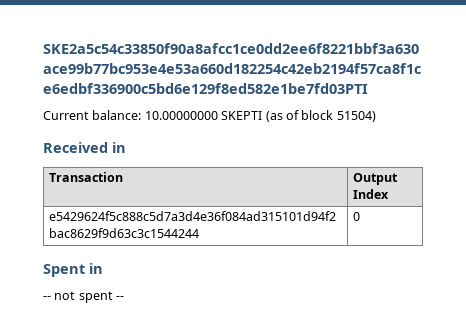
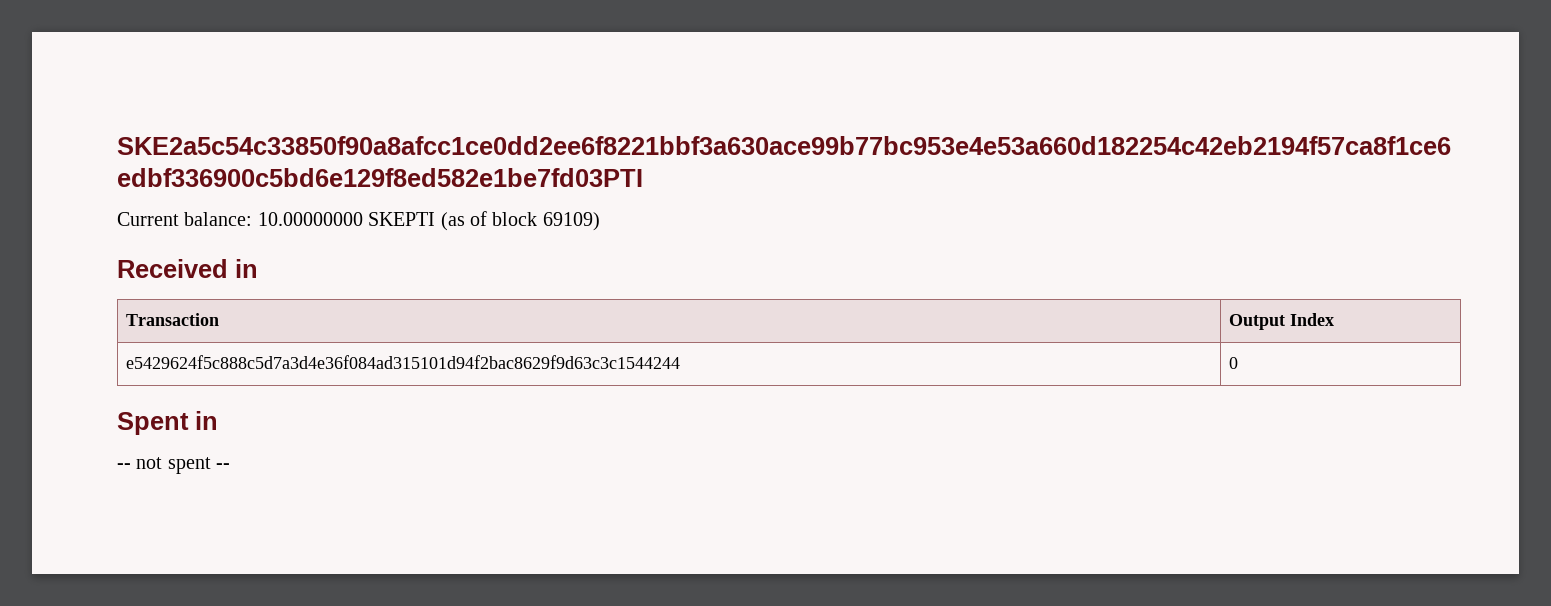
- Current balance: 10.00000000 SKEPTI (as of block 51504)
+ Current balance: 10.00000000 SKEPTI (as of block 69109)

